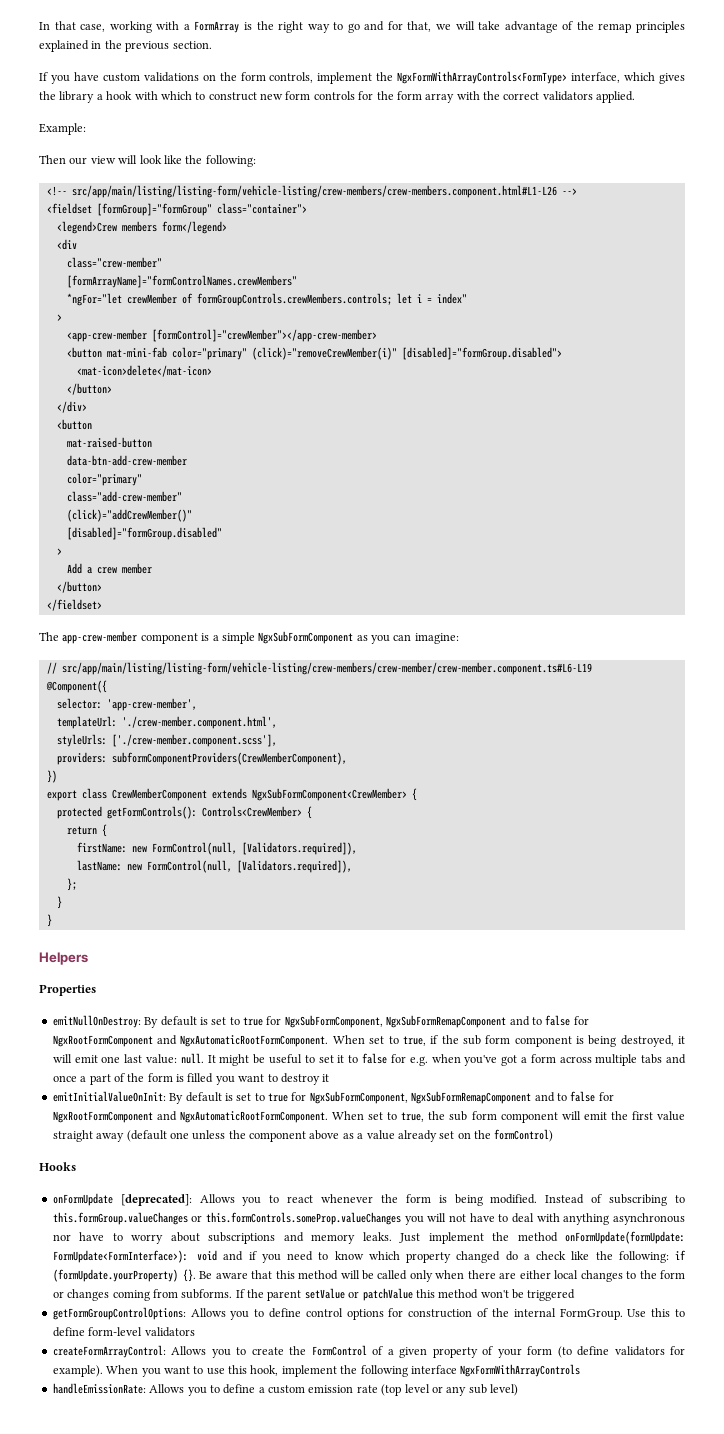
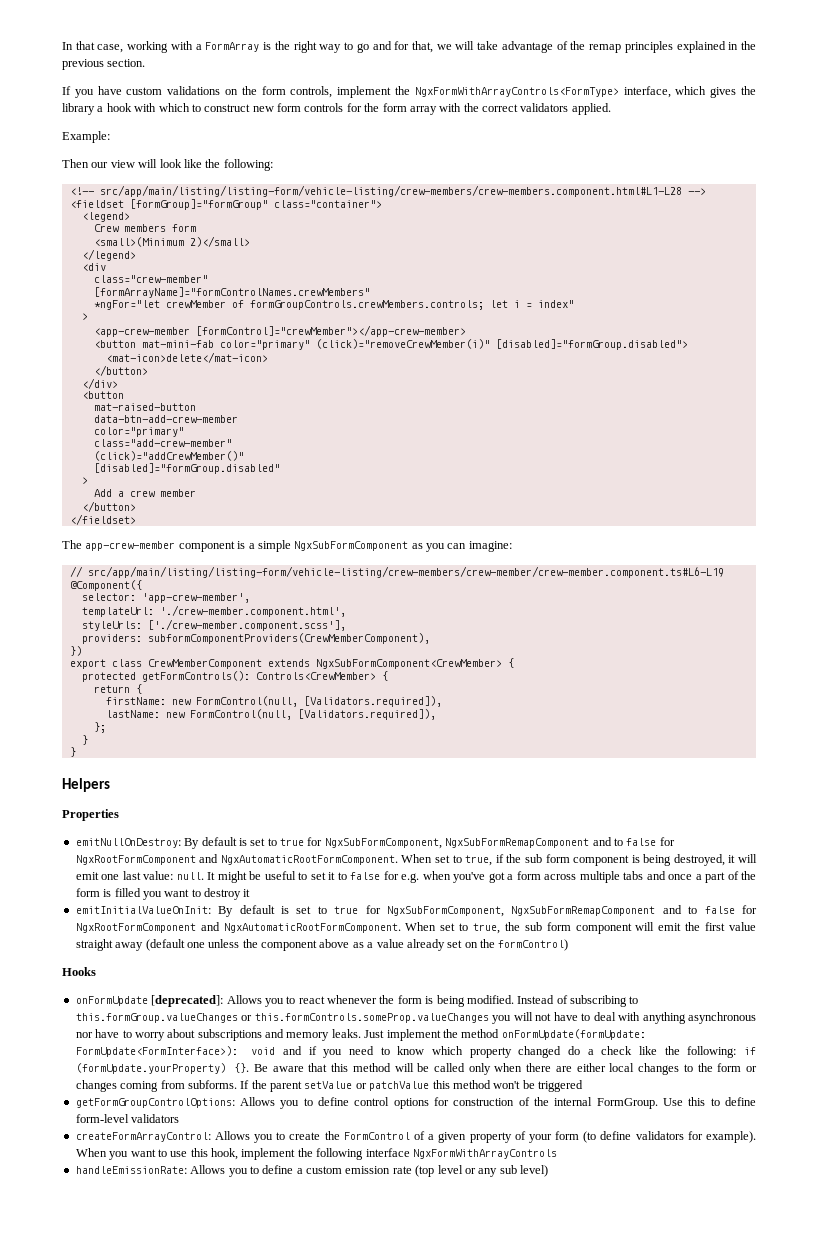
- <!-- src/app/main/listing/listing-form/vehicle-listing/crew-members/crew-members.component.html#L1-L26 -->
+ <!-- src/app/main/listing/listing-form/vehicle-listing/crew-members/crew-members.component.html#L1-L28 -->
- <legend>Crew members form</legend>
+ <legend>
+ Crew members form
+ <small>(Minimum 2)</small>
+ </legend>

